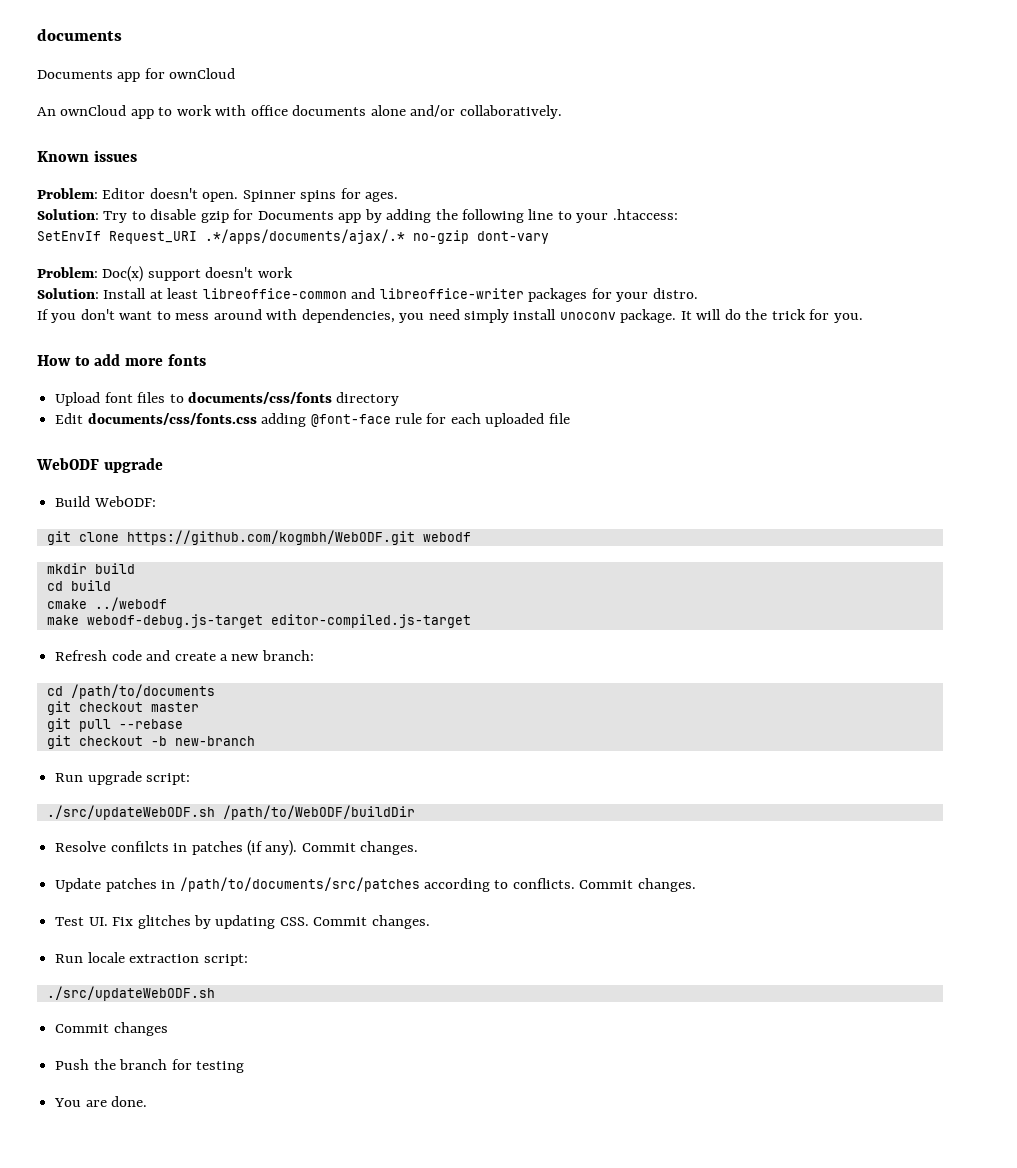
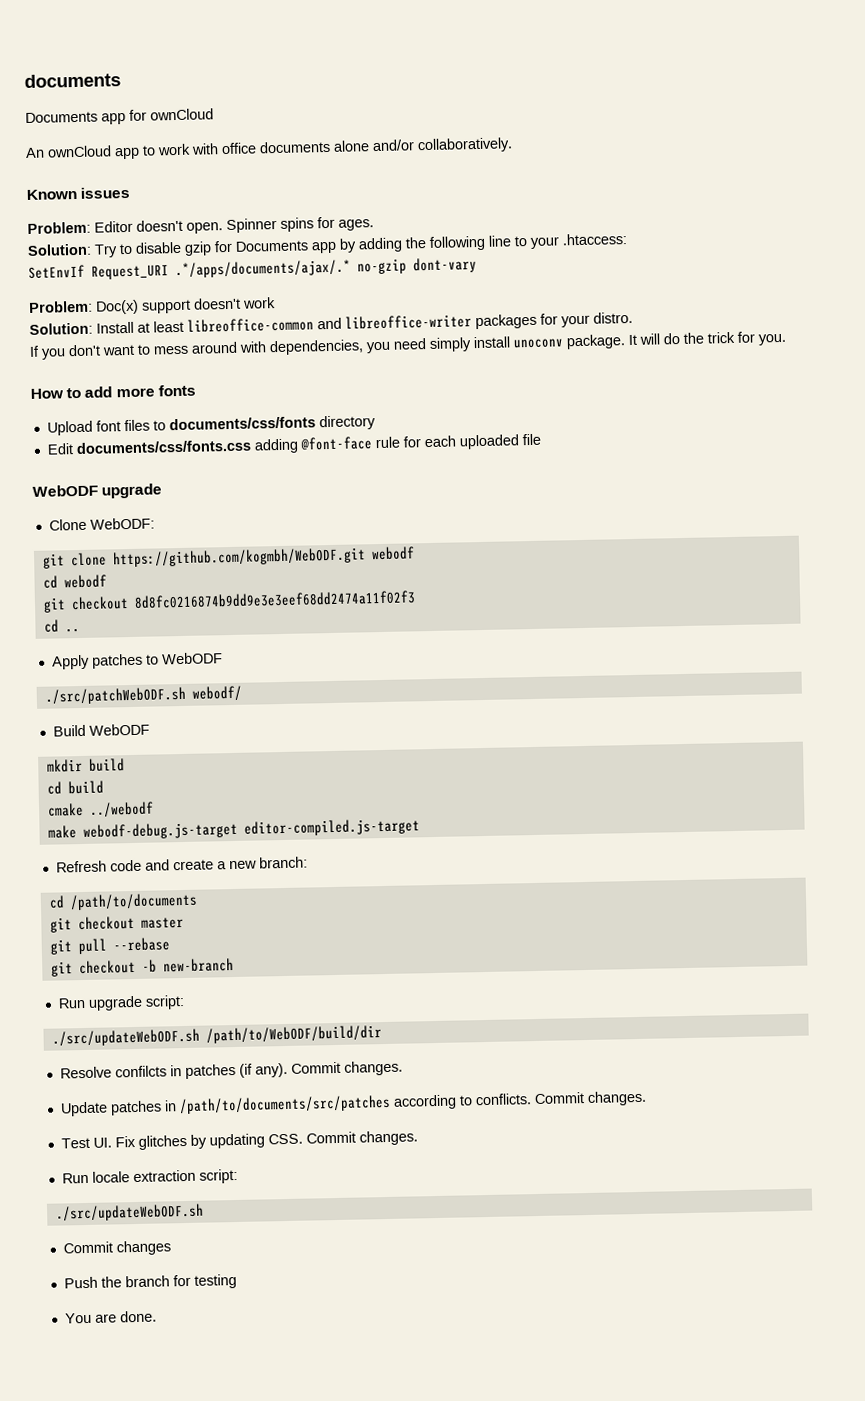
- Build WebODF:
+ Clone WebODF:
+ cd webodf
+ git checkout 8d8fc0216874b9dd9e3e3eef68dd2474a11f02f3
+ cd ..
+ Apply patches to WebODF
+ ./src/patchWebODF.sh webodf/
+ Build WebODF
- ./src/updateWebODF.sh /path/to/WebODF/buildDir
+ ./src/updateWebODF.sh /path/to/WebODF/build/dir

